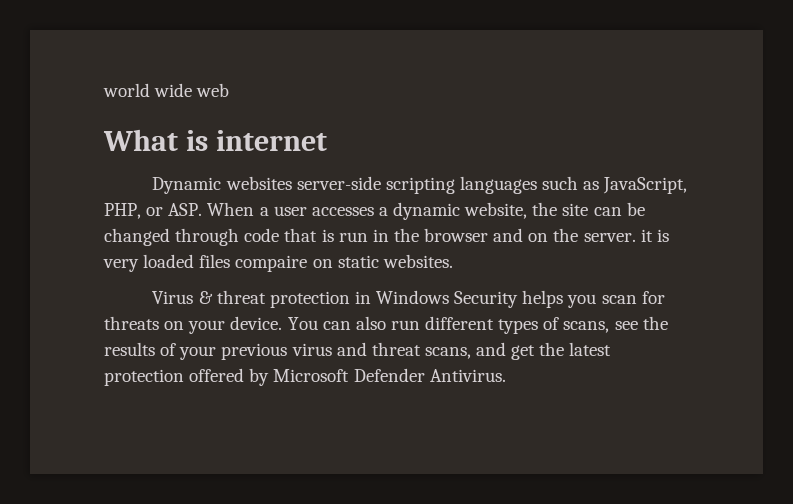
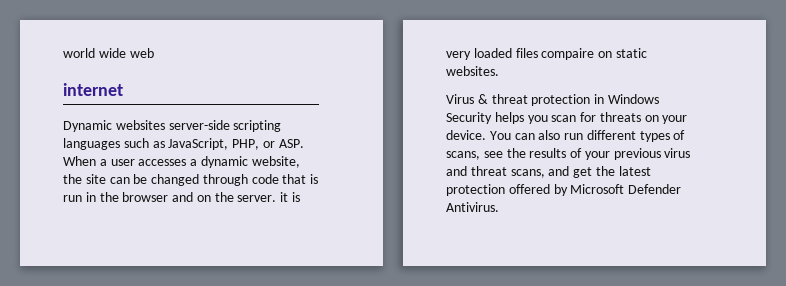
- What is internet
+ internet

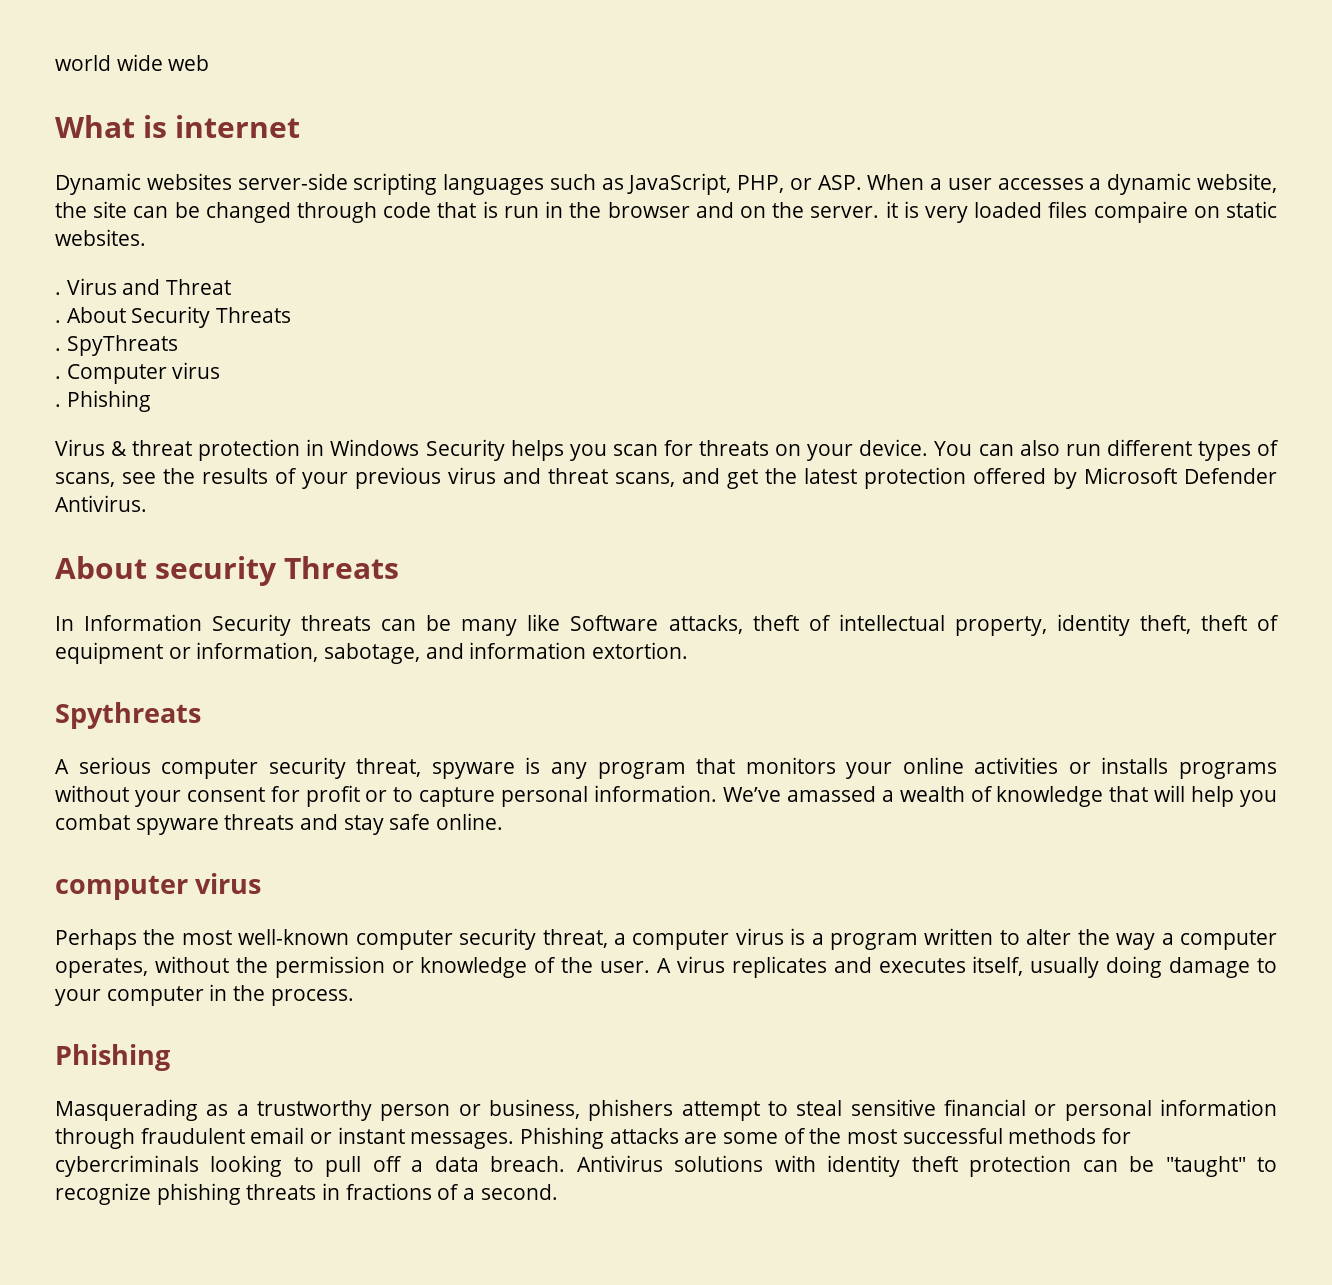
- internet
+ What is internet
+ . Virus and Threat
+ . About Security Threats
+ . SpyThreats
+ . Computer virus
+ . Phishing
+ About security Threats
+ In Information Security threats can be many like Software attacks, theft of intellectual property, identity theft, theft of equipment or information, sabotage, and information extortion.
+ Spythreats
+ A serious computer security threat, spyware is any program that monitors your online activities or installs programs without your consent for profit or to capture personal information. We’ve amassed a wealth of knowledge that will help you combat spyware threats and stay safe online.
+ computer virus
+ Perhaps the most well-known computer security threat, a computer virus is a program written to alter the way a computer operates, without the permission or knowledge of the user. A virus replicates and executes itself, usually doing damage to your computer in the process.
+ Phishing
+ Masquerading as a trustworthy person or business, phishers attempt to steal sensitive financial or personal information through fraudulent email or instant messages. Phishing attacks are some of the most successful methods for cybercriminals looking to pull off a data breach. Antivirus solutions with identity theft protection can be "taught" to recognize phishing threats in fractions of a second.

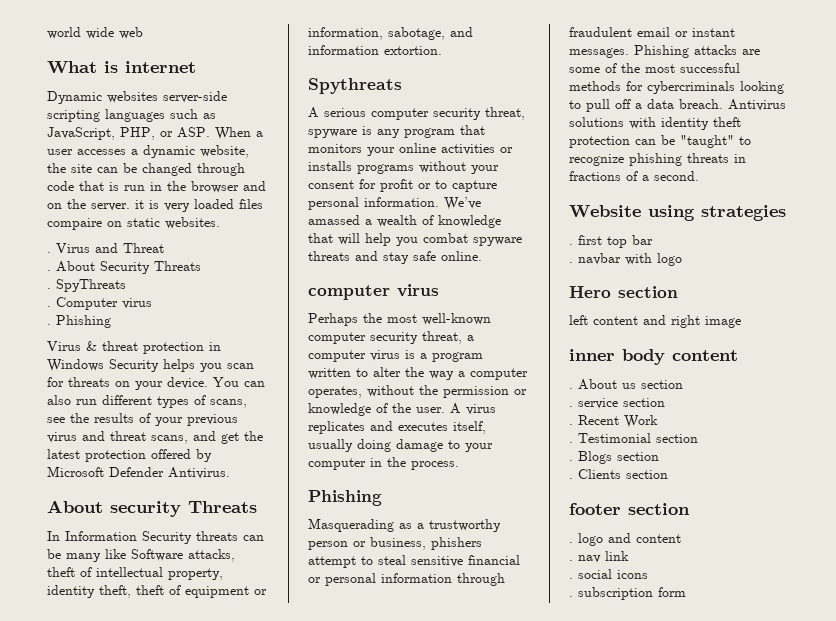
+ Website using strategies
+ . first top bar
+ . navbar with logo
+ Hero section
+ left content and right image
+ inner body content
+ . About us section
+ . service section
+ . Recent Work
+ . Testimonial section
+ . Blogs section
+ . Clients section
+ footer section
+ . logo and content
+ . nav link
+ . social icons
+ . subscription form

